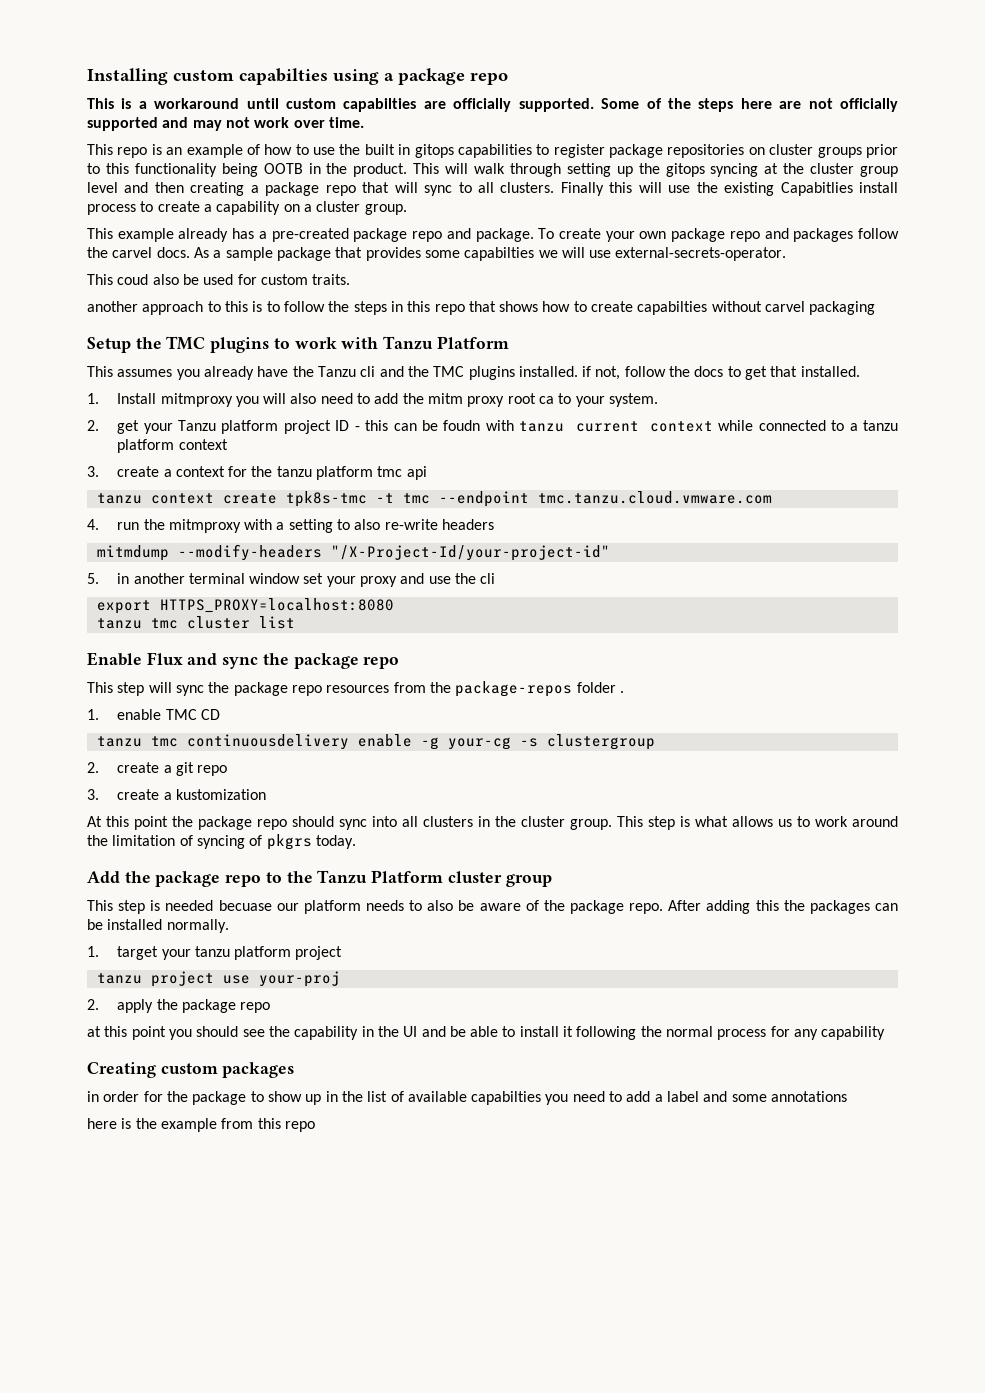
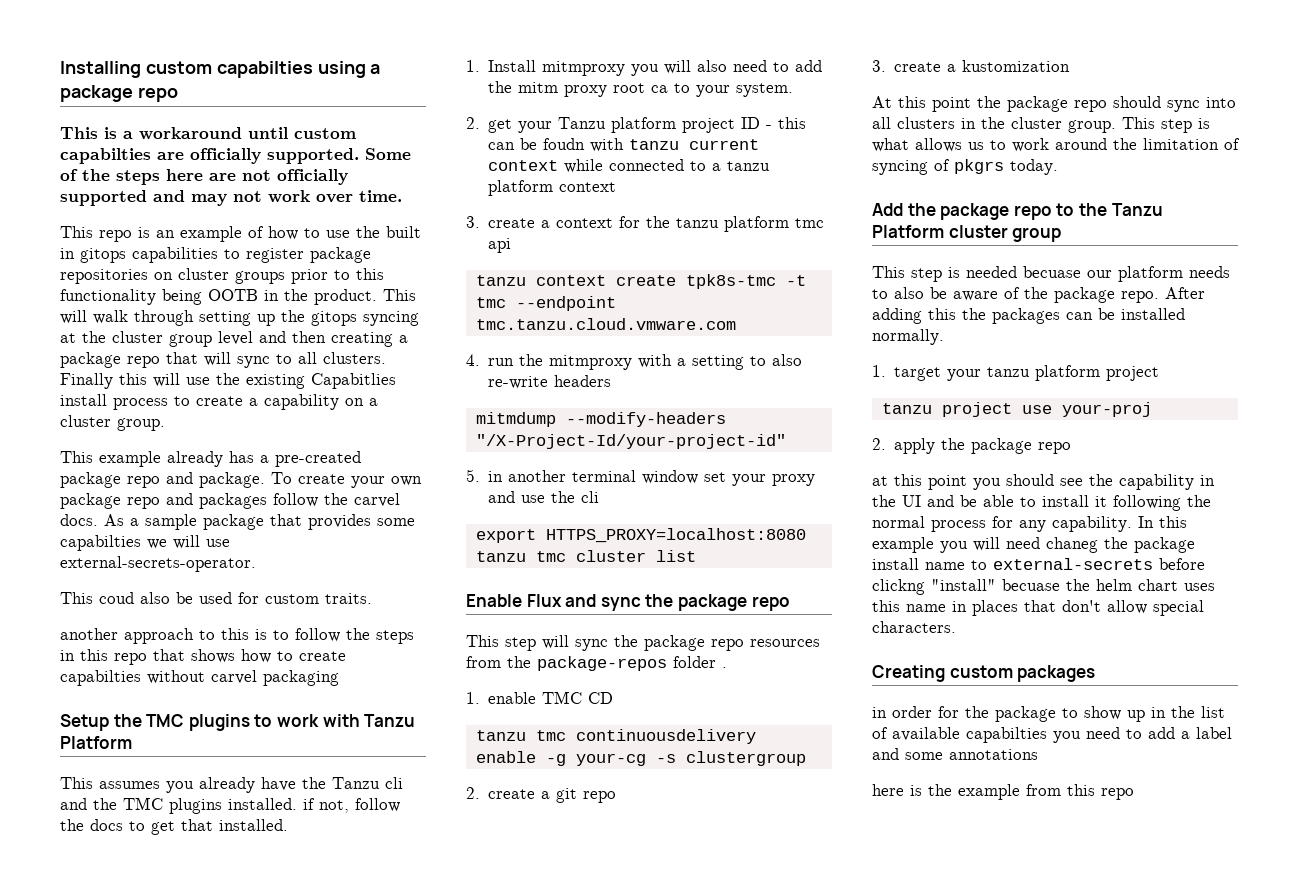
- at this point you should see the capability in the UI and be able to install it following the normal process for any capability
+ at this point you should see the capability in the UI and be able to install it following the normal process for any capability. In this example you will need chaneg the package install name to external-secrets before clickng "install" becuase the helm chart uses this name in places that don't allow special characters.

